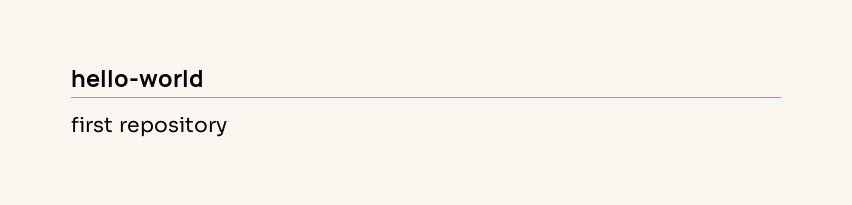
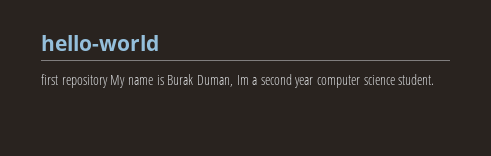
- first repository
+ first repository My name is Burak Duman, Im a second year computer science student.

